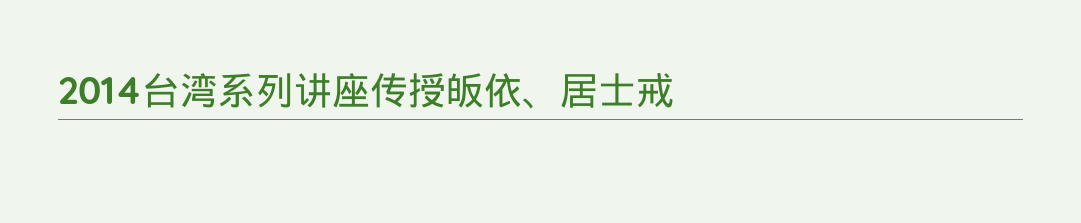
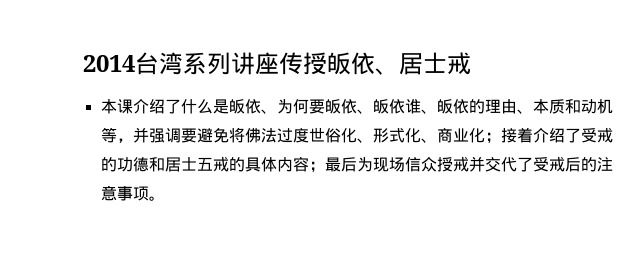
+ 本课介绍了什么是皈依、为何要皈依、皈依谁、皈依的理由、本质和动机等，并强调要避免将佛法过度世俗化、形式化、商业化；接着介绍了受戒的功德和居士五戒的具体内容；最后为现场信众授戒并交代了受戒后的注意事项。

